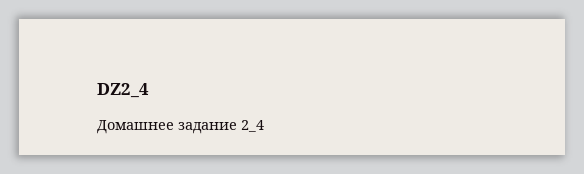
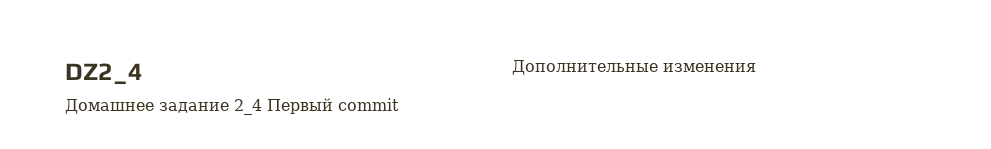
- Домашнее задание 2_4
+ Домашнее задание 2_4 Первый commit Дополнительные изменения

